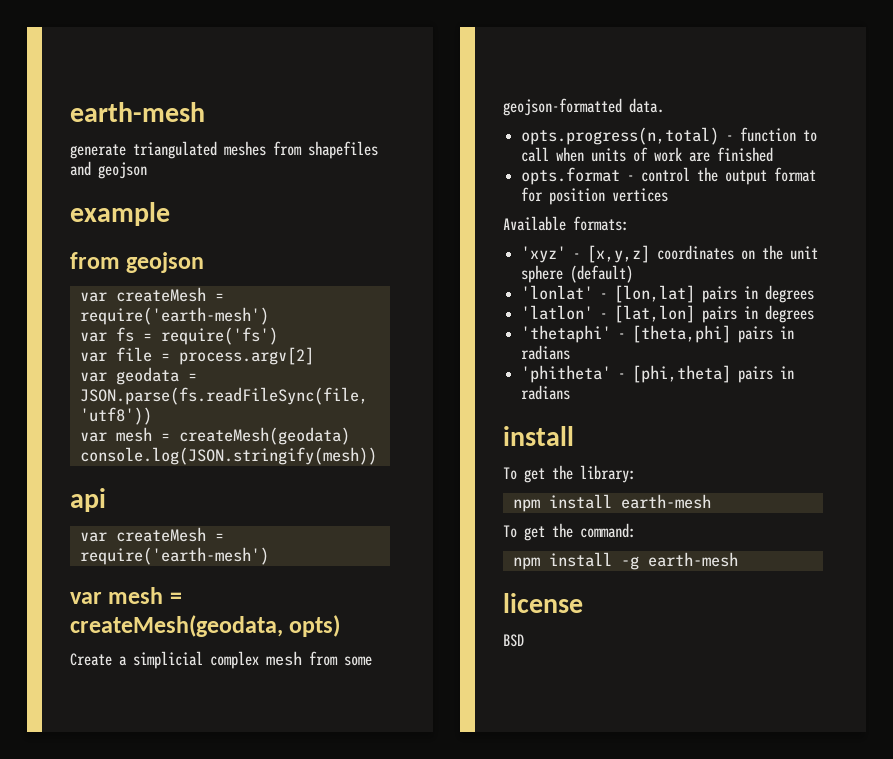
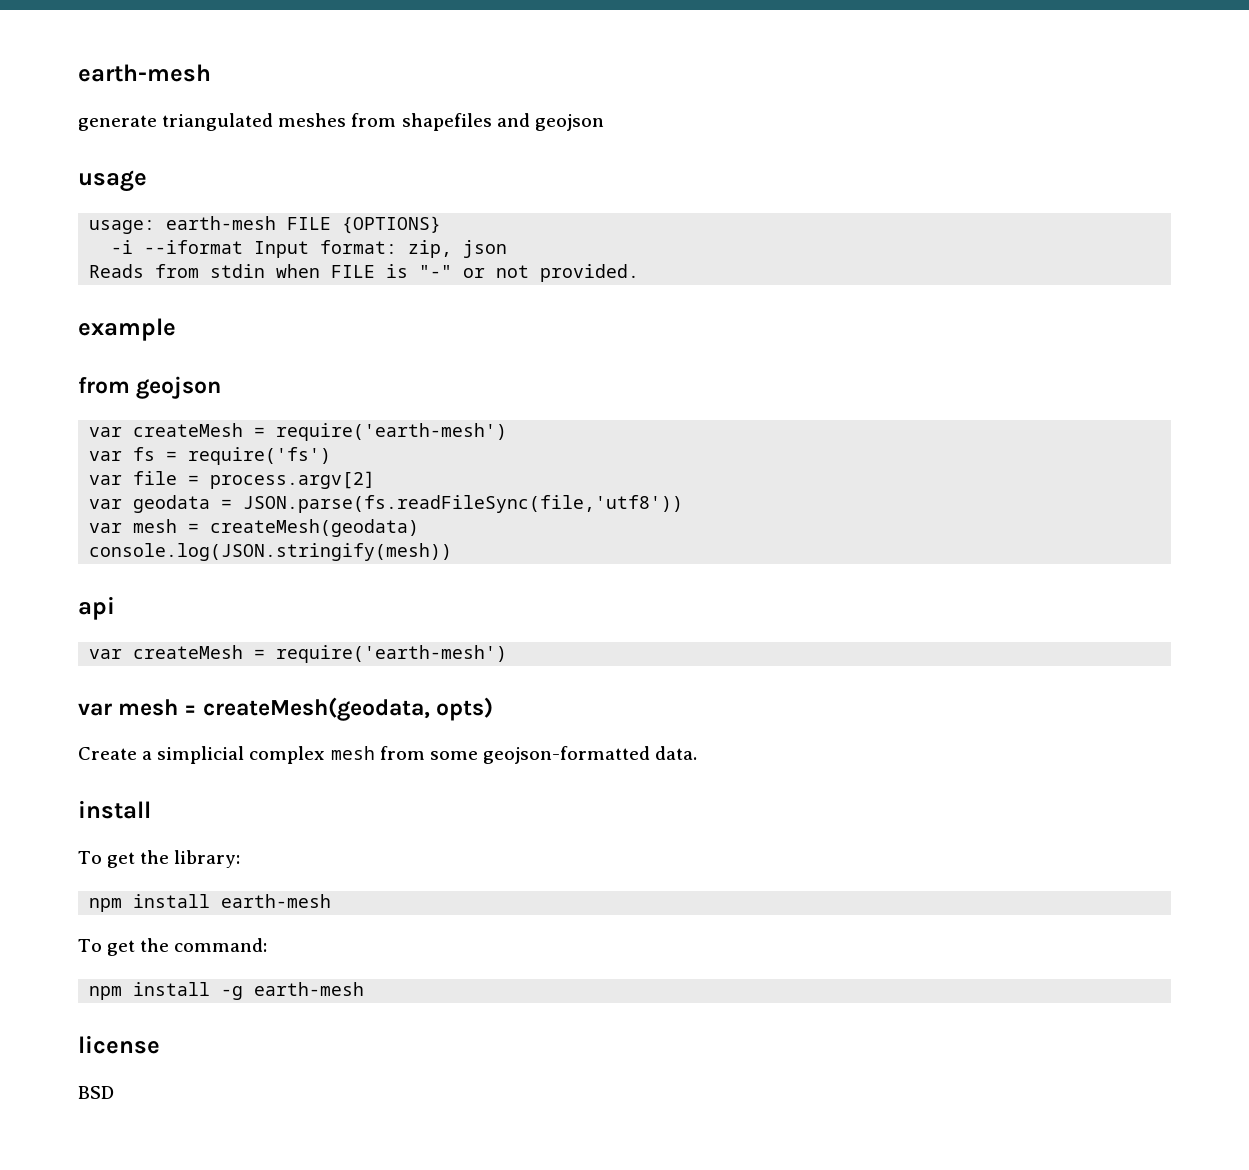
+ usage
+ usage: earth-mesh FILE {OPTIONS}
+ -i --iformat Input format: zip, json
+ Reads from stdin when FILE is "-" or not provided.
- opts.progress(n,total) - function to call when units of work are finished
- opts.format - control the output format for position vertices
- Available formats:
- 'xyz' - [x,y,z] coordinates on the unit sphere (default)
- 'lonlat' - [lon,lat] pairs in degrees
- 'latlon' - [lat,lon] pairs in degrees
- 'thetaphi' - [theta,phi] pairs in radians
- 'phitheta' - [phi,theta] pairs in radians

